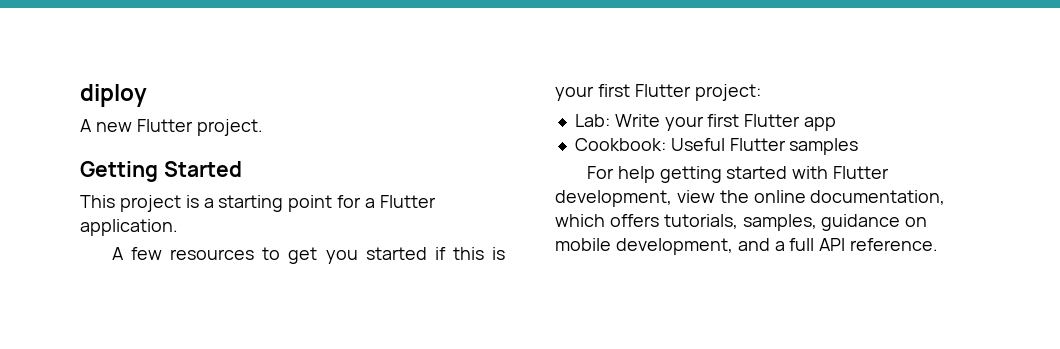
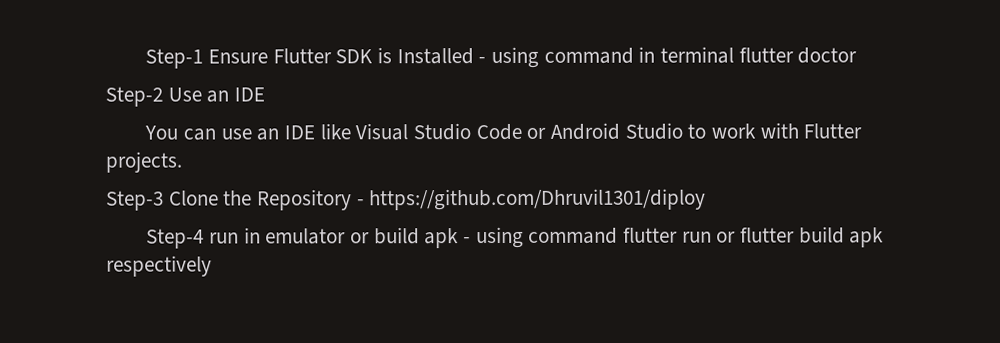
- diploy
- A new Flutter project.
- Getting Started
- This project is a starting point for a Flutter application.
- A few resources to get you started if this is your first Flutter project:
- Lab: Write your first Flutter app
- Cookbook: Useful Flutter samples
- For help getting started with Flutter development, view the online documentation, which offers tutorials, samples, guidance on mobile development, and a full API reference.
+ Step-1 Ensure Flutter SDK is Installed - using command in terminal flutter doctor
+ Step-2 Use an IDE
+ You can use an IDE like Visual Studio Code or Android Studio to work with Flutter projects.
+ Step-3 Clone the Repository - https://github.com/Dhruvil1301/diploy
+ Step-4 run in emulator or build apk - using command flutter run or flutter build apk respectively

